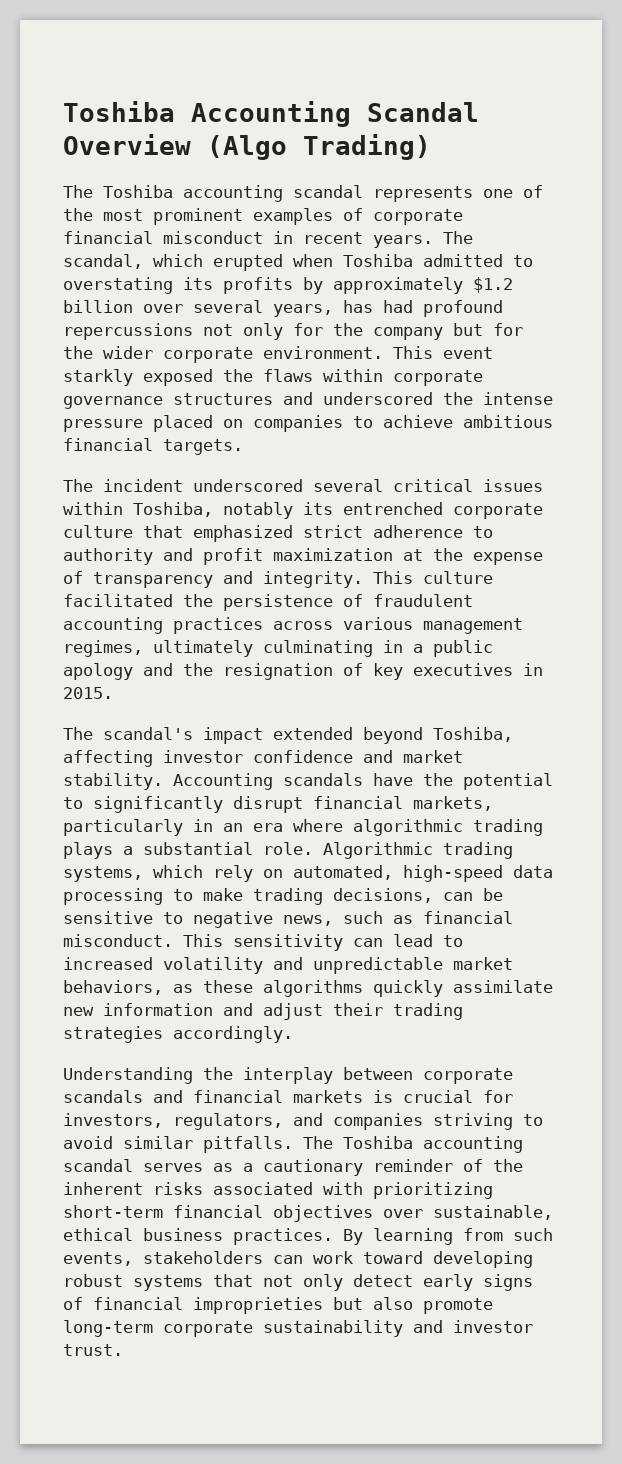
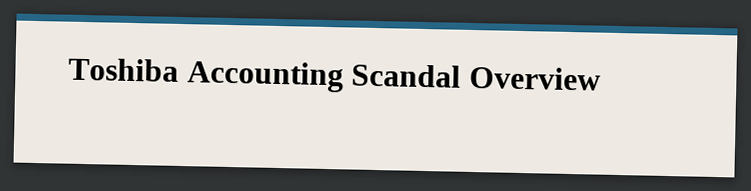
- Toshiba Accounting Scandal Overview (Algo Trading)
- The Toshiba accounting scandal represents one of the most prominent examples of corporate financial misconduct in recent years. The scandal, which erupted when Toshiba admitted to overstating its profits by approximately $1.2 billion over several years, has had profound repercussions not only for the company but for the wider corporate environment. This event starkly exposed the flaws within corporate governance structures and underscored the intense pressure placed on companies to achieve ambitious financial targets.
- The incident underscored several critical issues within Toshiba, notably its entrenched corporate culture that emphasized strict adherence to authority and profit maximization at the expense of transparency and integrity. This culture facilitated the persistence of fraudulent accounting practices across various management regimes, ultimately culminating in a public apology and the resignation of key executives in 2015.
- The scandal's impact extended beyond Toshiba, affecting investor confidence and market stability. Accounting scandals have the potential to significantly disrupt financial markets, particularly in an era where algorithmic trading plays a substantial role. Algorithmic trading systems, which rely on automated, high-speed data processing to make trading decisions, can be sensitive to negative news, such as financial misconduct. This sensitivity can lead to increased volatility and unpredictable market behaviors, as these algorithms quickly assimilate new information and adjust their trading strategies accordingly.
- Understanding the interplay between corporate scandals and financial markets is crucial for investors, regulators, and companies striving to avoid similar pitfalls. The Toshiba accounting scandal serves as a cautionary reminder of the inherent risks associated with prioritizing short-term financial objectives over sustainable, ethical business practices. By learning from such events, stakeholders can work toward developing robust systems that not only detect early signs of financial improprieties but also promote long-term corporate sustainability and investor trust.
+ Toshiba Accounting Scandal Overview

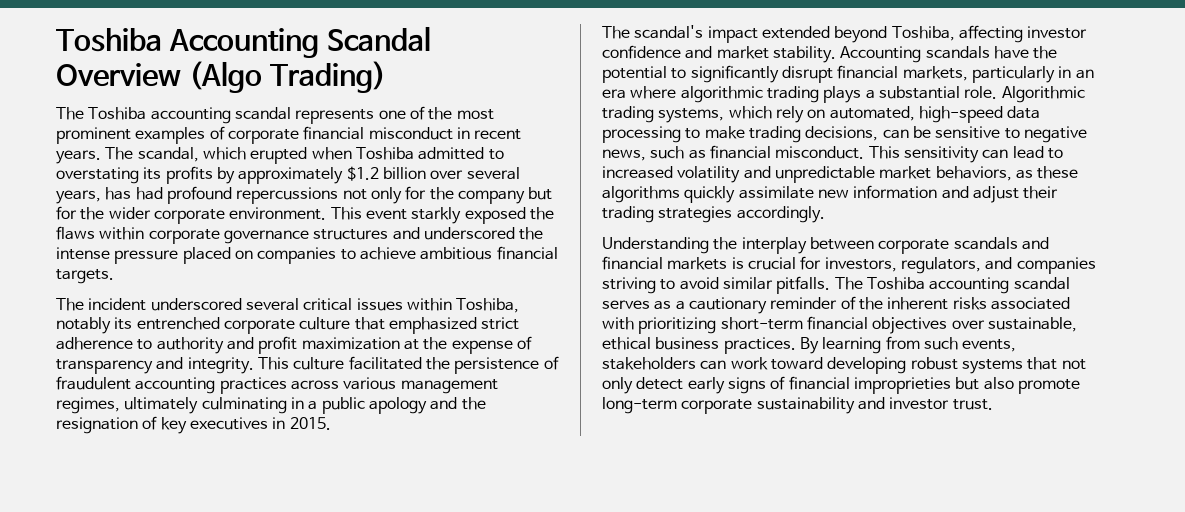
- Toshiba Accounting Scandal Overview
+ Toshiba Accounting Scandal Overview (Algo Trading)
+ The Toshiba accounting scandal represents one of the most prominent examples of corporate financial misconduct in recent years. The scandal, which erupted when Toshiba admitted to overstating its profits by approximately $1.2 billion over several years, has had profound repercussions not only for the company but for the wider corporate environment. This event starkly exposed the flaws within corporate governance structures and underscored the intense pressure placed on companies to achieve ambitious financial targets.
+ The incident underscored several critical issues within Toshiba, notably its entrenched corporate culture that emphasized strict adherence to authority and profit maximization at the expense of transparency and integrity. This culture facilitated the persistence of fraudulent accounting practices across various management regimes, ultimately culminating in a public apology and the resignation of key executives in 2015.
+ The scandal's impact extended beyond Toshiba, affecting investor confidence and market stability. Accounting scandals have the potential to significantly disrupt financial markets, particularly in an era where algorithmic trading plays a substantial role. Algorithmic trading systems, which rely on automated, high-speed data processing to make trading decisions, can be sensitive to negative news, such as financial misconduct. This sensitivity can lead to increased volatility and unpredictable market behaviors, as these algorithms quickly assimilate new information and adjust their trading strategies accordingly.
+ Understanding the interplay between corporate scandals and financial markets is crucial for investors, regulators, and companies striving to avoid similar pitfalls. The Toshiba accounting scandal serves as a cautionary reminder of the inherent risks associated with prioritizing short-term financial objectives over sustainable, ethical business practices. By learning from such events, stakeholders can work toward developing robust systems that not only detect early signs of financial improprieties but also promote long-term corporate sustainability and investor trust.

